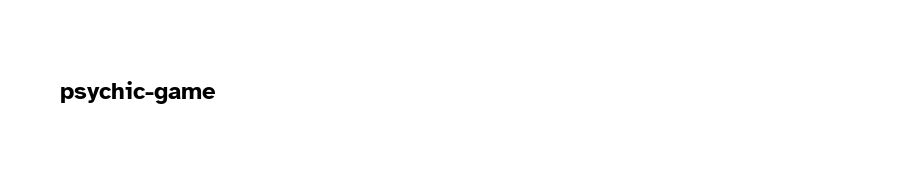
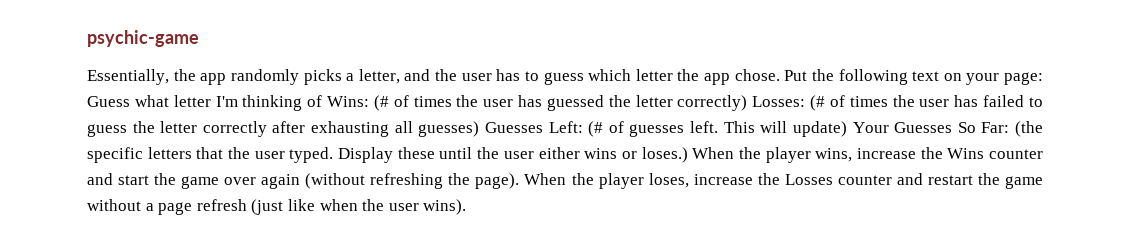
+ Essentially, the app randomly picks a letter, and the user has to guess which letter the app chose. Put the following text on your page: Guess what letter I'm thinking of Wins: (# of times the user has guessed the letter correctly) Losses: (# of times the user has failed to guess the letter correctly after exhausting all guesses) Guesses Left: (# of guesses left. This will update) Your Guesses So Far: (the specific letters that the user typed. Display these until the user either wins or loses.) When the player wins, increase the Wins counter and start the game over again (without refreshing the page). When the player loses, increase the Losses counter and restart the game without a page refresh (just like when the user wins).

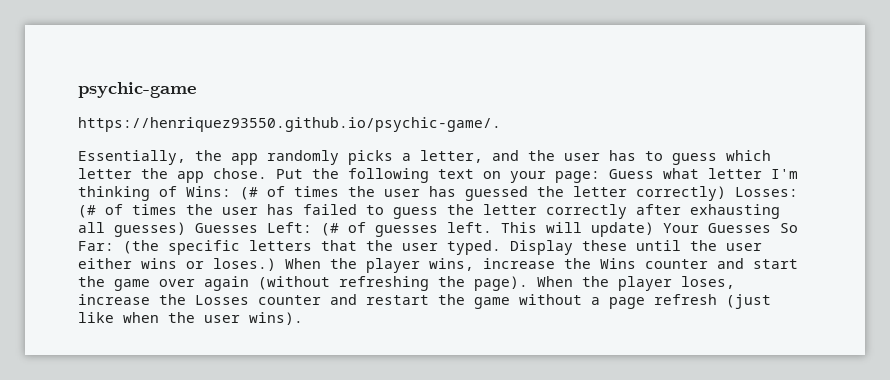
+ https://henriquez93550.github.io/psychic-game/.

